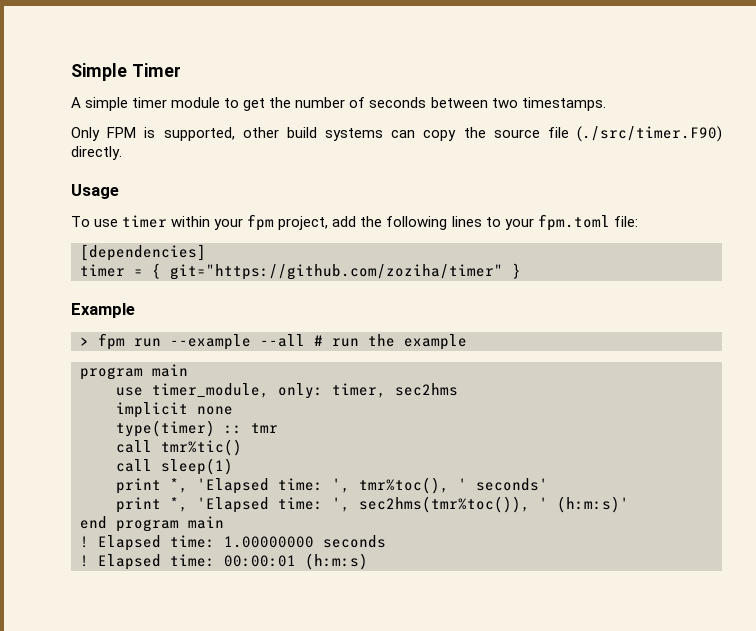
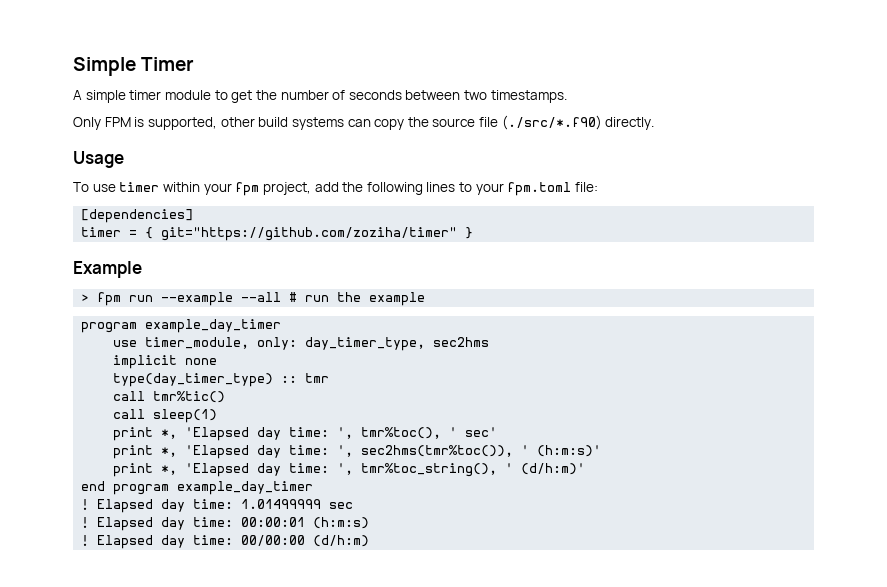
- Only FPM is supported, other build systems can copy the source file (./src/timer.F90) directly.
+ Only FPM is supported, other build systems can copy the source file (./src/*.f90) directly.
  > fpm run --example --all # run the example
- program main
+ program example_day_timer
- use timer_module, only: timer, sec2hms
+ use timer_module, only: day_timer_type, sec2hms
- type(timer) :: tmr
+ type(day_timer_type) :: tmr
- print *, 'Elapsed time: ', tmr%toc(), ' seconds'
- print *, 'Elapsed time: ', sec2hms(tmr%toc()), ' (h:m:s)'
+ print *, 'Elapsed day time: ', tmr%toc(), ' sec'
+ print *, 'Elapsed day time: ', sec2hms(tmr%toc()), ' (h:m:s)'
+ print *, 'Elapsed day time: ', tmr%toc_string(), ' (d/h:m)'
- end program main
- ! Elapsed time: 1.00000000 seconds
- ! Elapsed time: 00:00:01 (h:m:s)
+ end program example_day_timer
+ ! Elapsed day time: 1.01499999 sec
+ ! Elapsed day time: 00:00:01 (h:m:s)
+ ! Elapsed day time: 00/00:00 (d/h:m)

